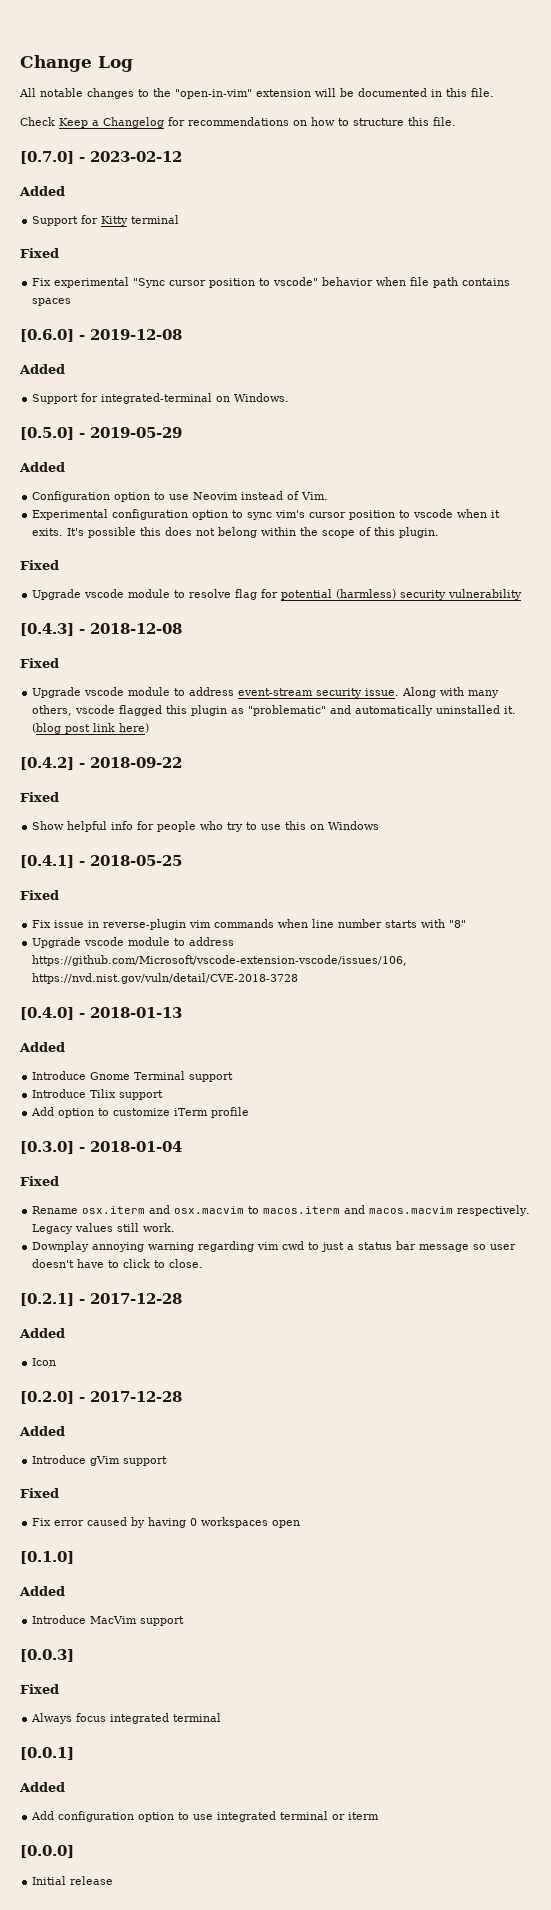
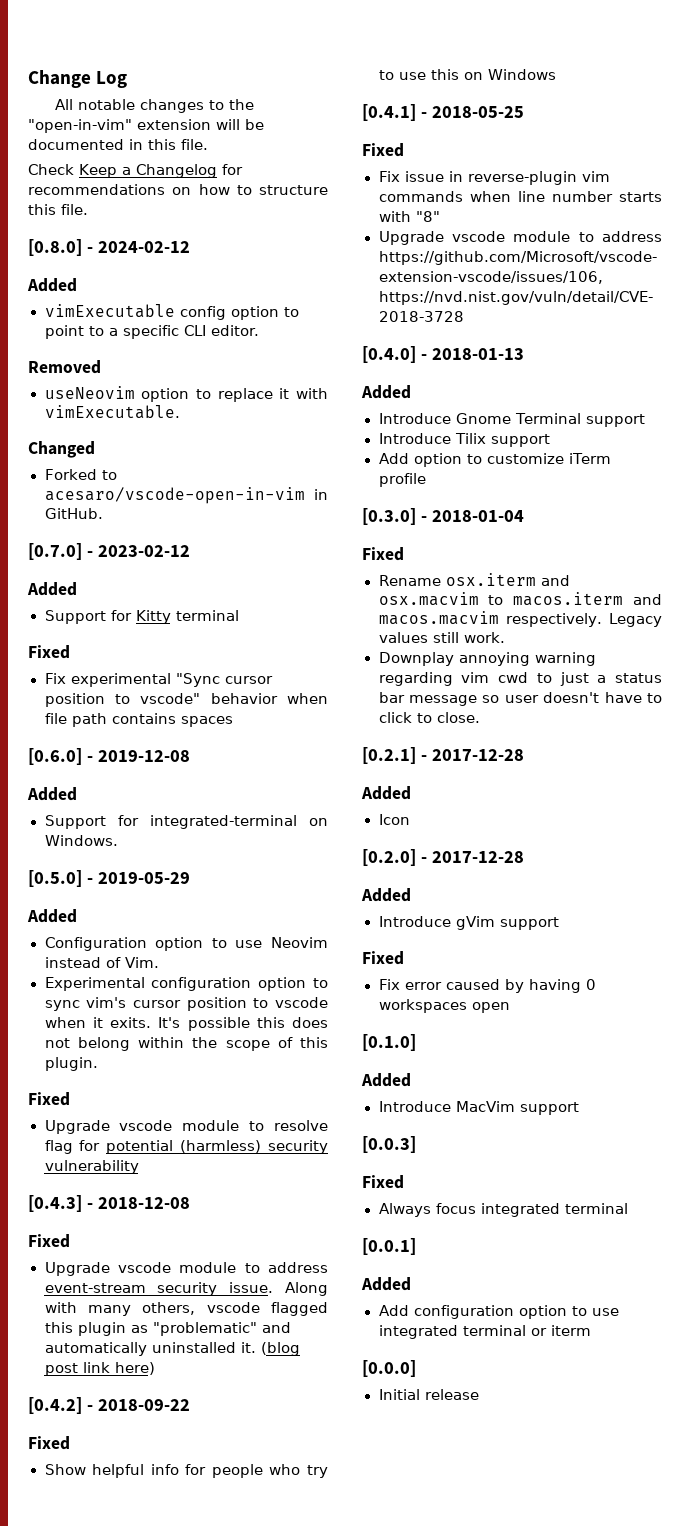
+ [0.8.0] - 2024-02-12
+ Added
+ vimExecutable config option to point to a specific CLI editor.
+ Removed
+ useNeovim option to replace it with vimExecutable.
+ Changed
+ Forked to acesaro/vscode-open-in-vim in GitHub.

